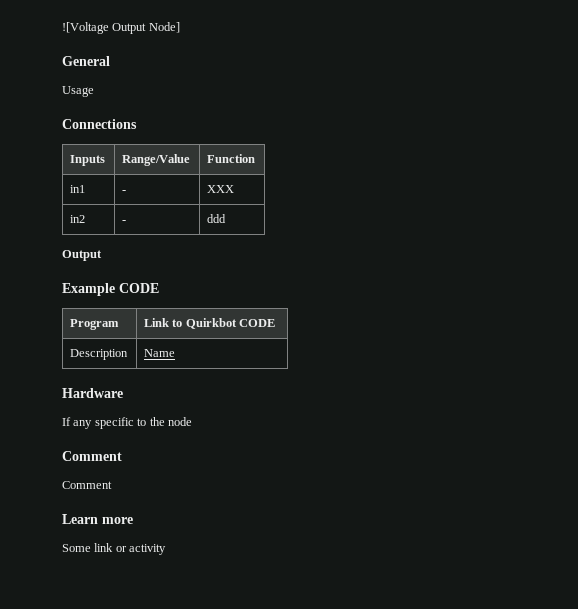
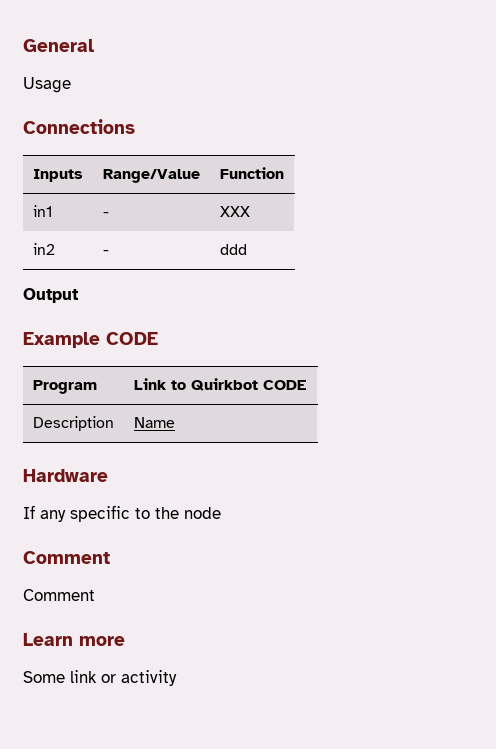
- ![Voltage Output Node]

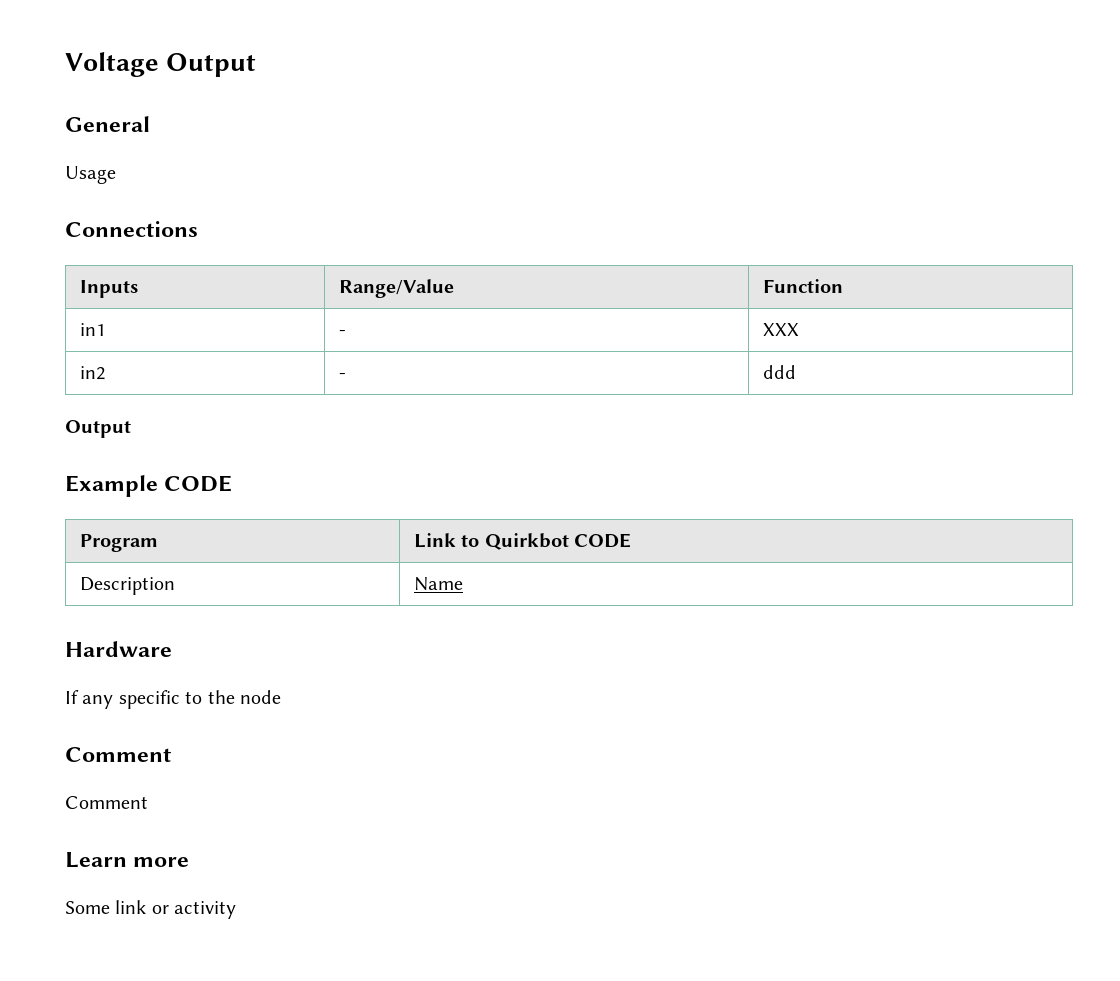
+ Voltage Output

